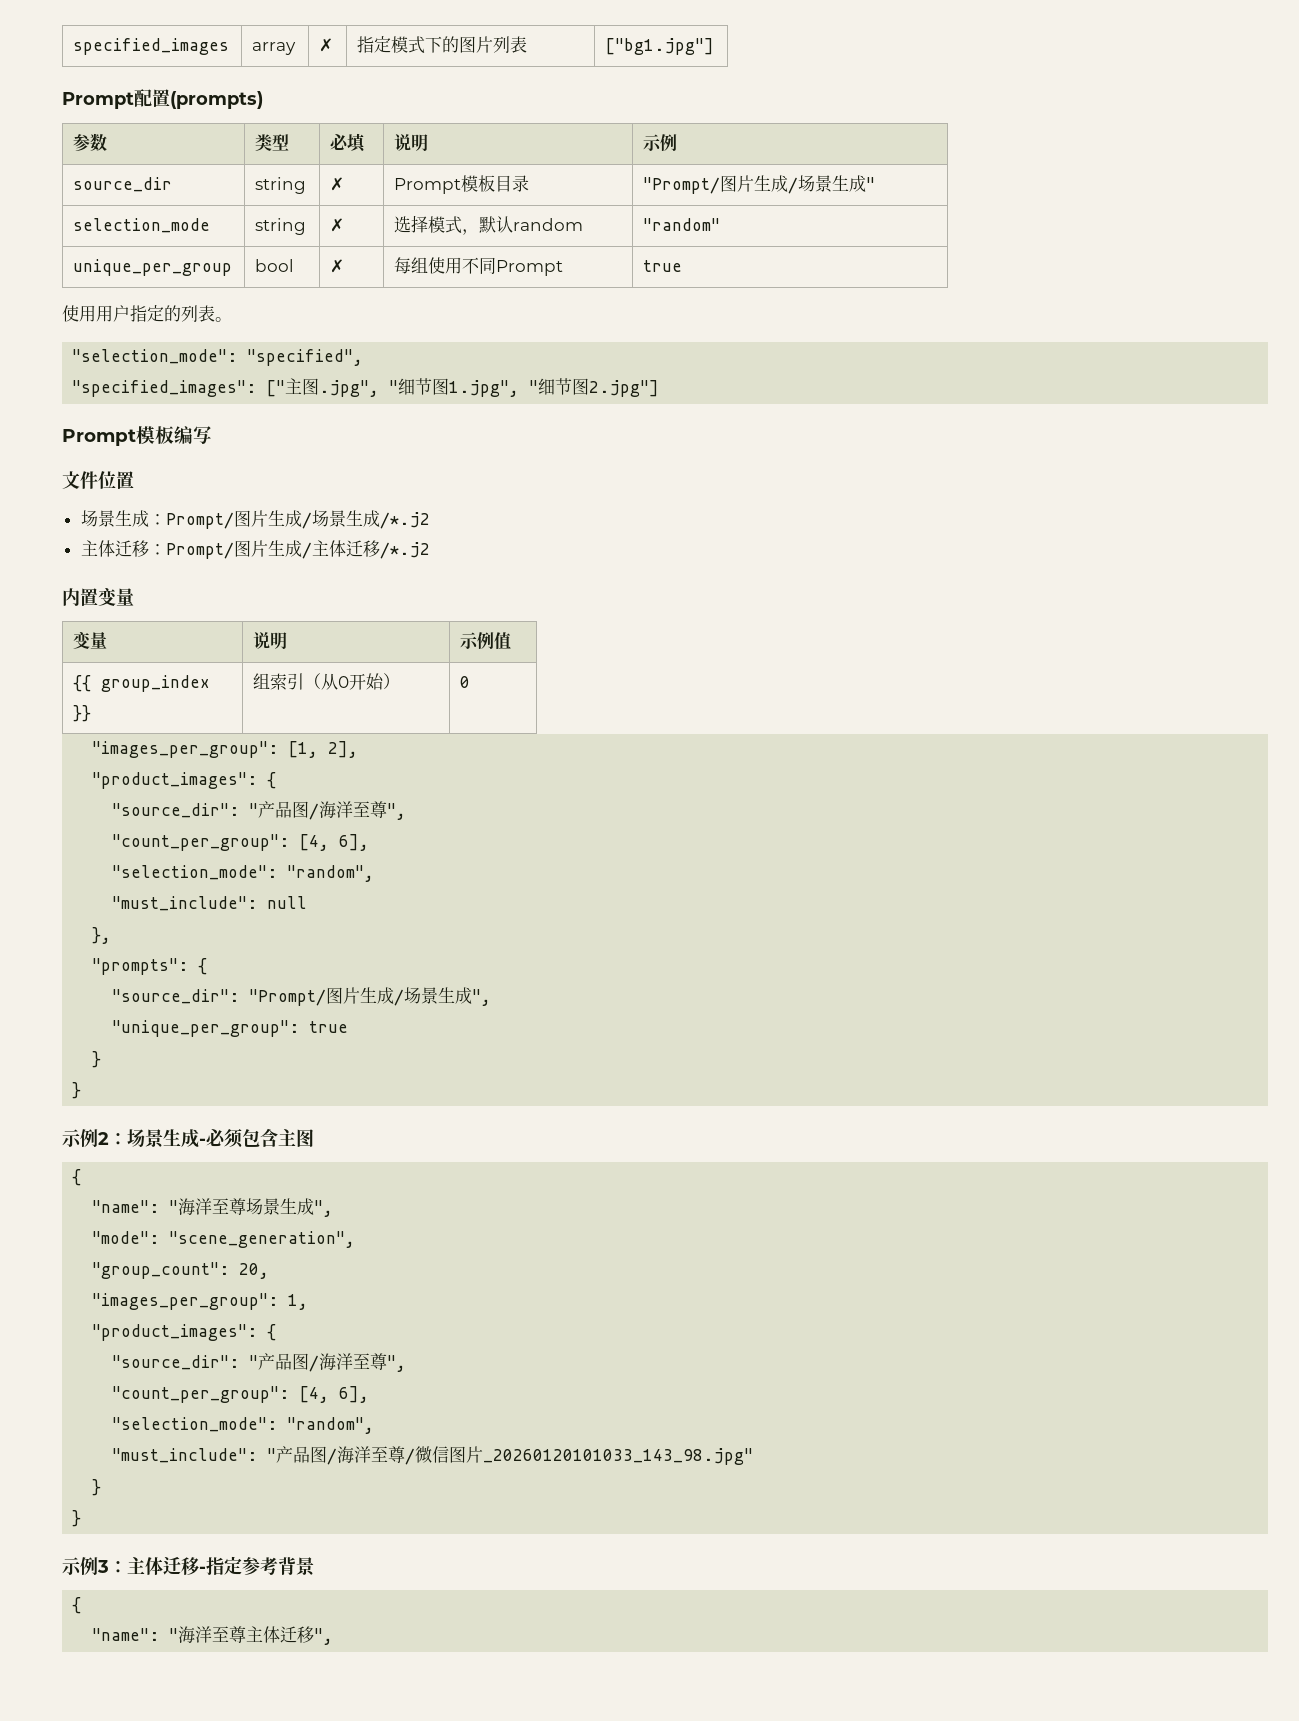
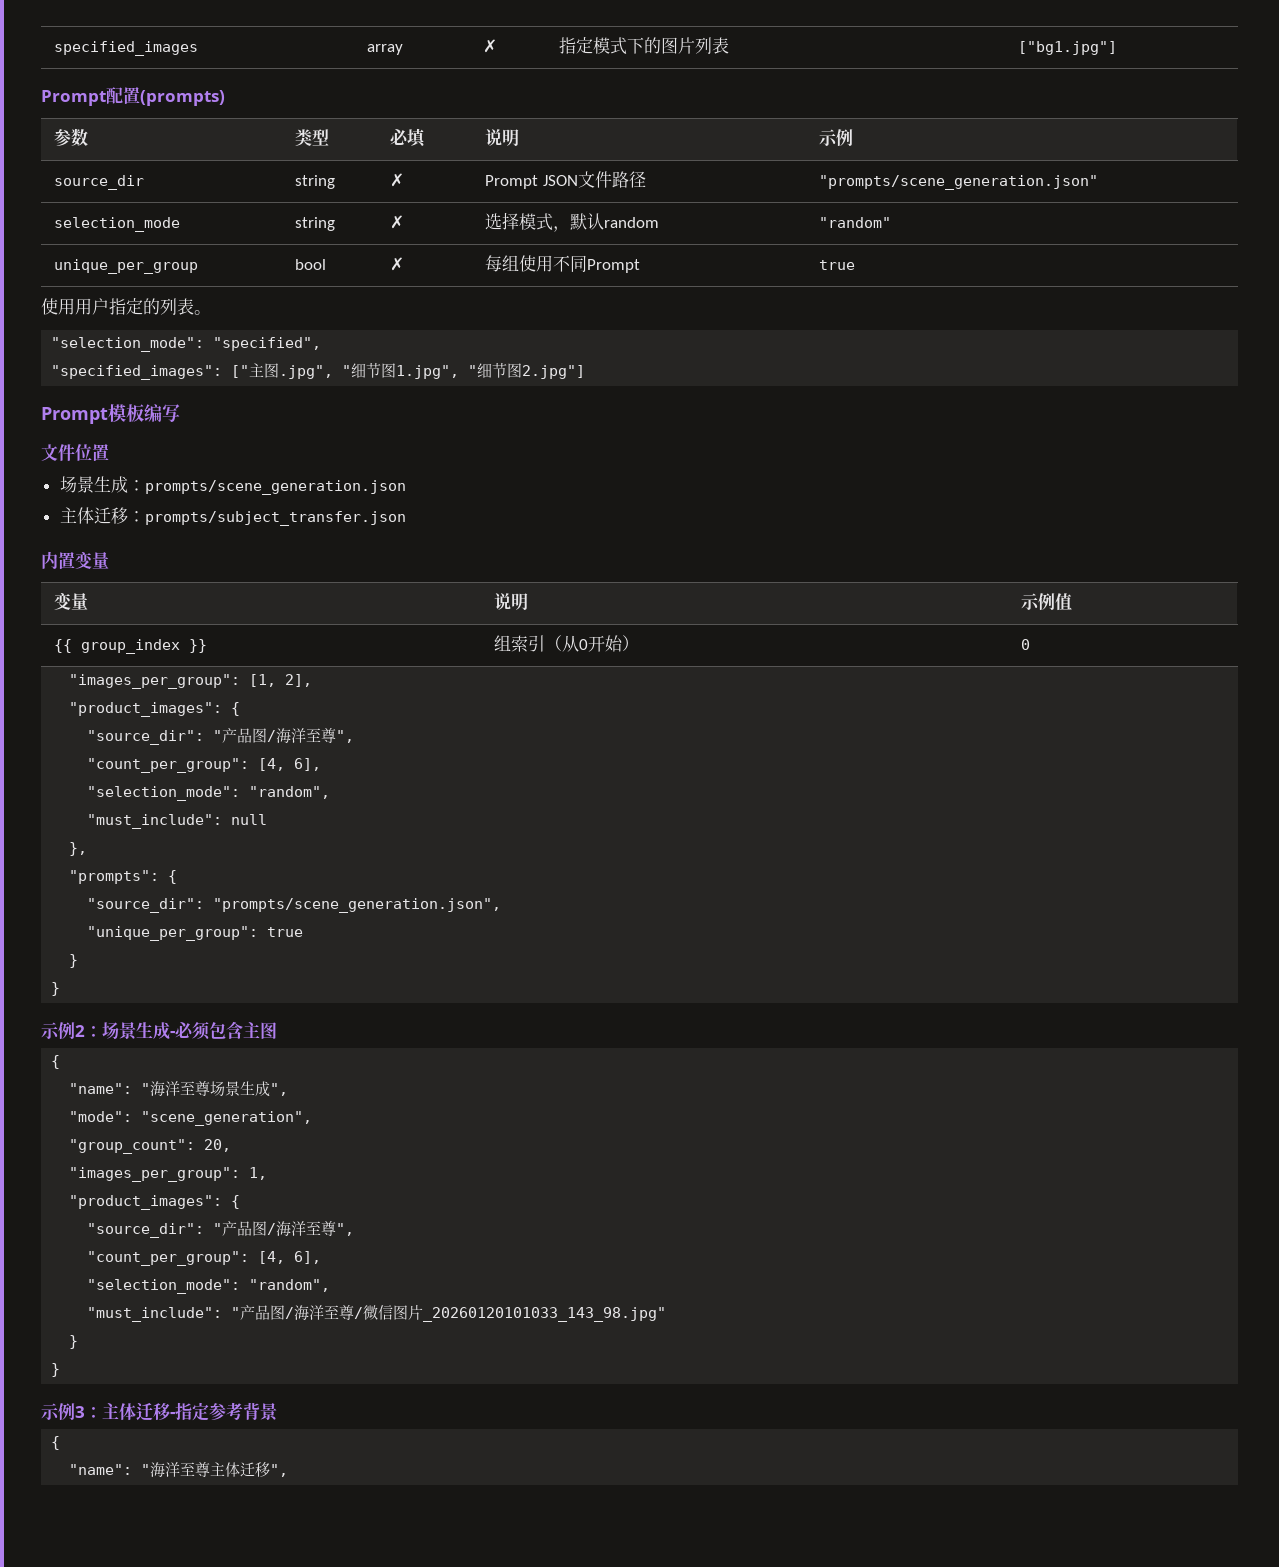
- source_dir | string | ✗ | Prompt模板目录 | "Prompt/图片生成/场景生成"
+ source_dir | string | ✗ | Prompt JSON文件路径 | "prompts/scene_generation.json"
- 场景生成：Prompt/图片生成/场景生成/*.j2
- 主体迁移：Prompt/图片生成/主体迁移/*.j2
+ 场景生成：prompts/scene_generation.json
+ 主体迁移：prompts/subject_transfer.json
- "source_dir": "Prompt/图片生成/场景生成",
+ "source_dir": "prompts/scene_generation.json",

